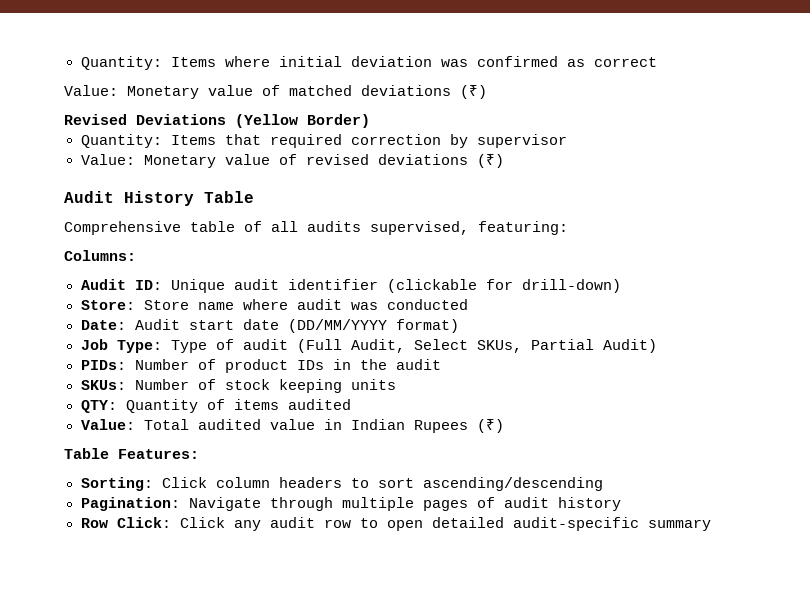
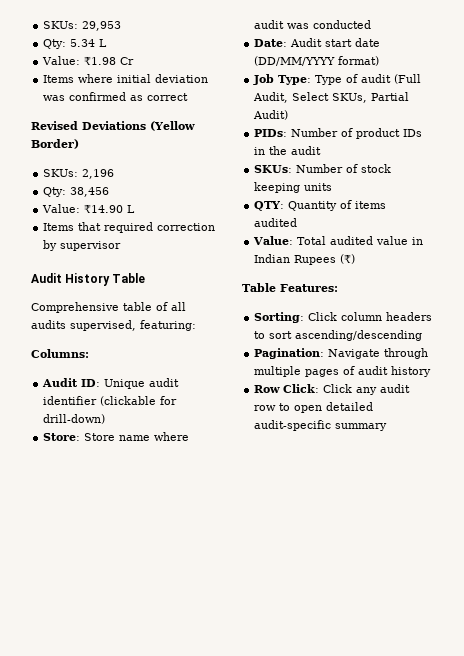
- Quantity: Items where initial deviation was confirmed as correct
+ SKUs: 29,953
+ Qty: 5.34 L
+ Value: ₹1.98 Cr
+ Items where initial deviation was confirmed as correct
- Value: Monetary value of matched deviations (₹)
  Revised Deviations (Yellow Border)
- Quantity: Items that required correction by supervisor
+ SKUs: 2,196
+ Qty: 38,456
+ Value: ₹14.90 L
+ Items that required correction by supervisor
- Value: Monetary value of revised deviations (₹)

